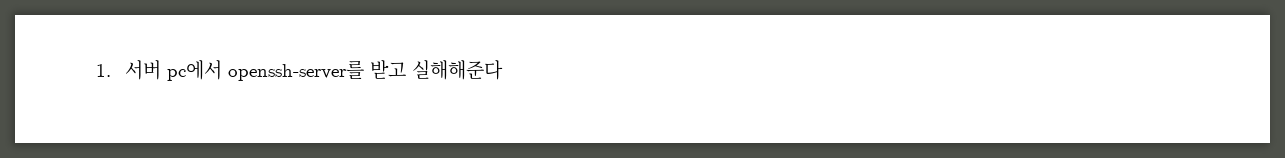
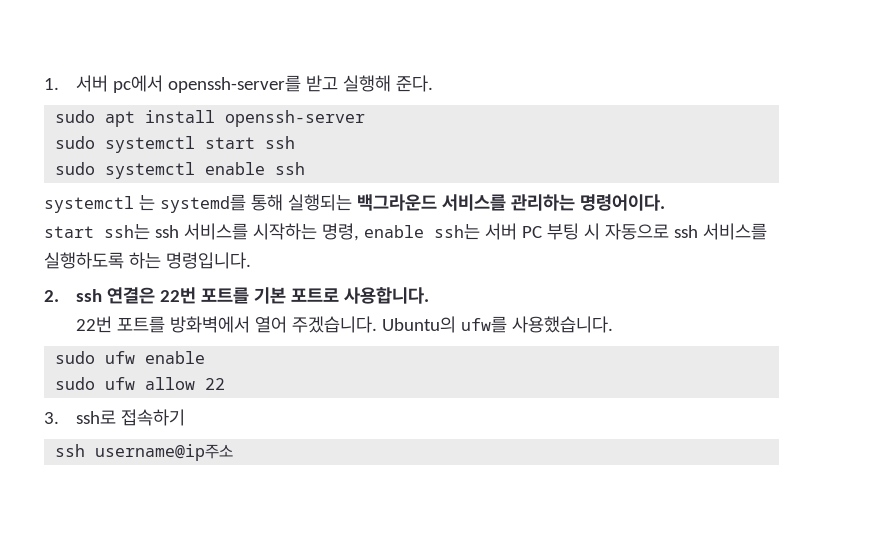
- 1. 서버 pc에서 openssh-server를 받고 실해해준다
+ 1. 서버 pc에서 openssh-server를 받고 실행해 준다.
+ sudo apt install openssh-server
+ sudo systemctl start ssh
+ sudo systemctl enable ssh
+ systemctl 는 systemd를 통해 실행되는 백그라운드 서비스를 관리하는 명령어이다.
+ start ssh는 ssh 서비스를 시작하는 명령, enable ssh는 서버 PC 부팅 시 자동으로 ssh 서비스를 실행하도록 하는 명령입니다.
+ 2. ssh 연결은 22번 포트를 기본 포트로 사용합니다.
+ 22번 포트를 방화벽에서 열어 주겠습니다. Ubuntu의 ufw를 사용했습니다.
+ sudo ufw enable
+ sudo ufw allow 22
+ 3. ssh로 접속하기
+ ssh username@ip주소

